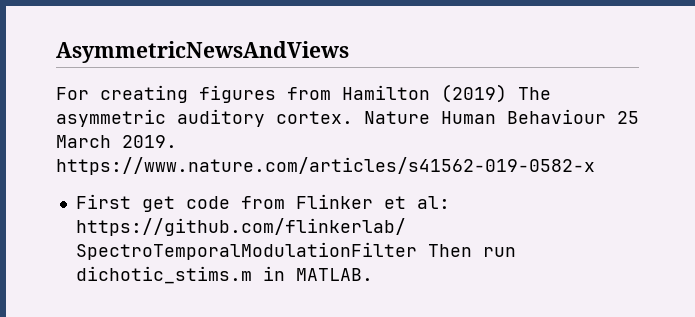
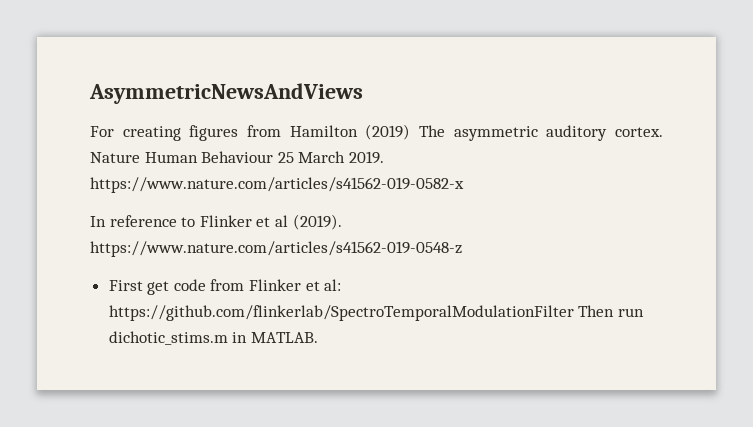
+ In reference to Flinker et al (2019). https://www.nature.com/articles/s41562-019-0548-z

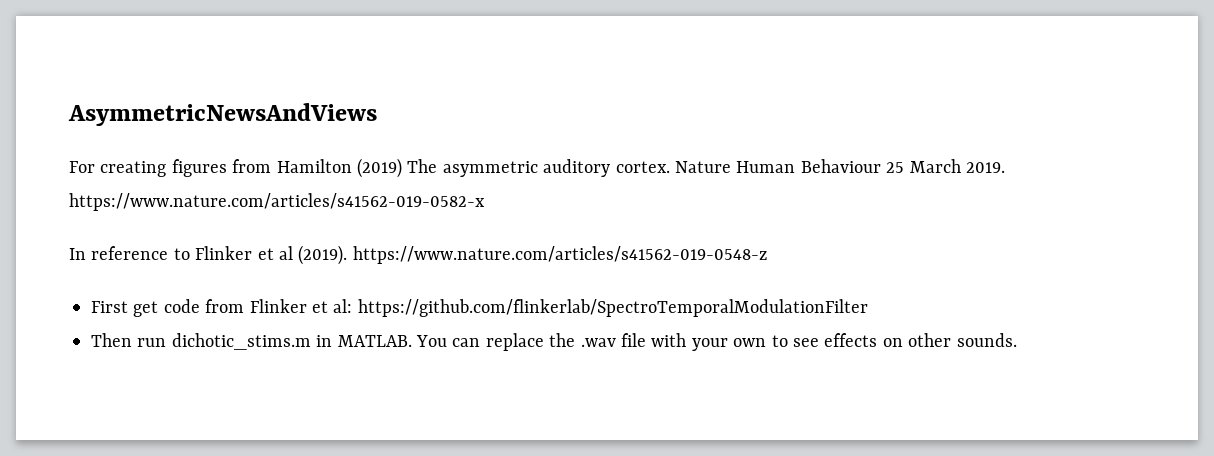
- First get code from Flinker et al: https://github.com/flinkerlab/SpectroTemporalModulationFilter Then run dichotic_stims.m in MATLAB.
+ First get code from Flinker et al: https://github.com/flinkerlab/SpectroTemporalModulationFilter
+ Then run dichotic_stims.m in MATLAB.
+ You can replace the .wav file with your own to see effects on other sounds.

